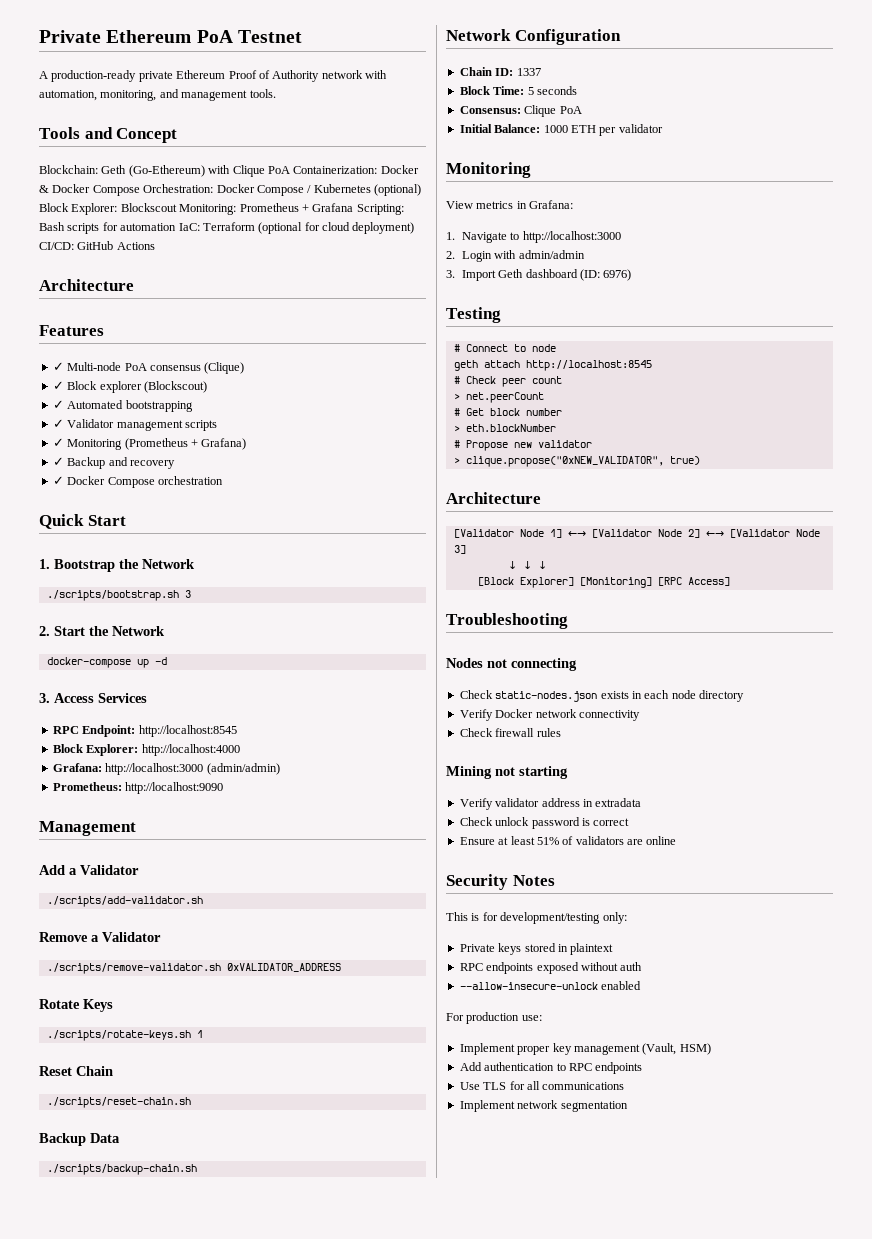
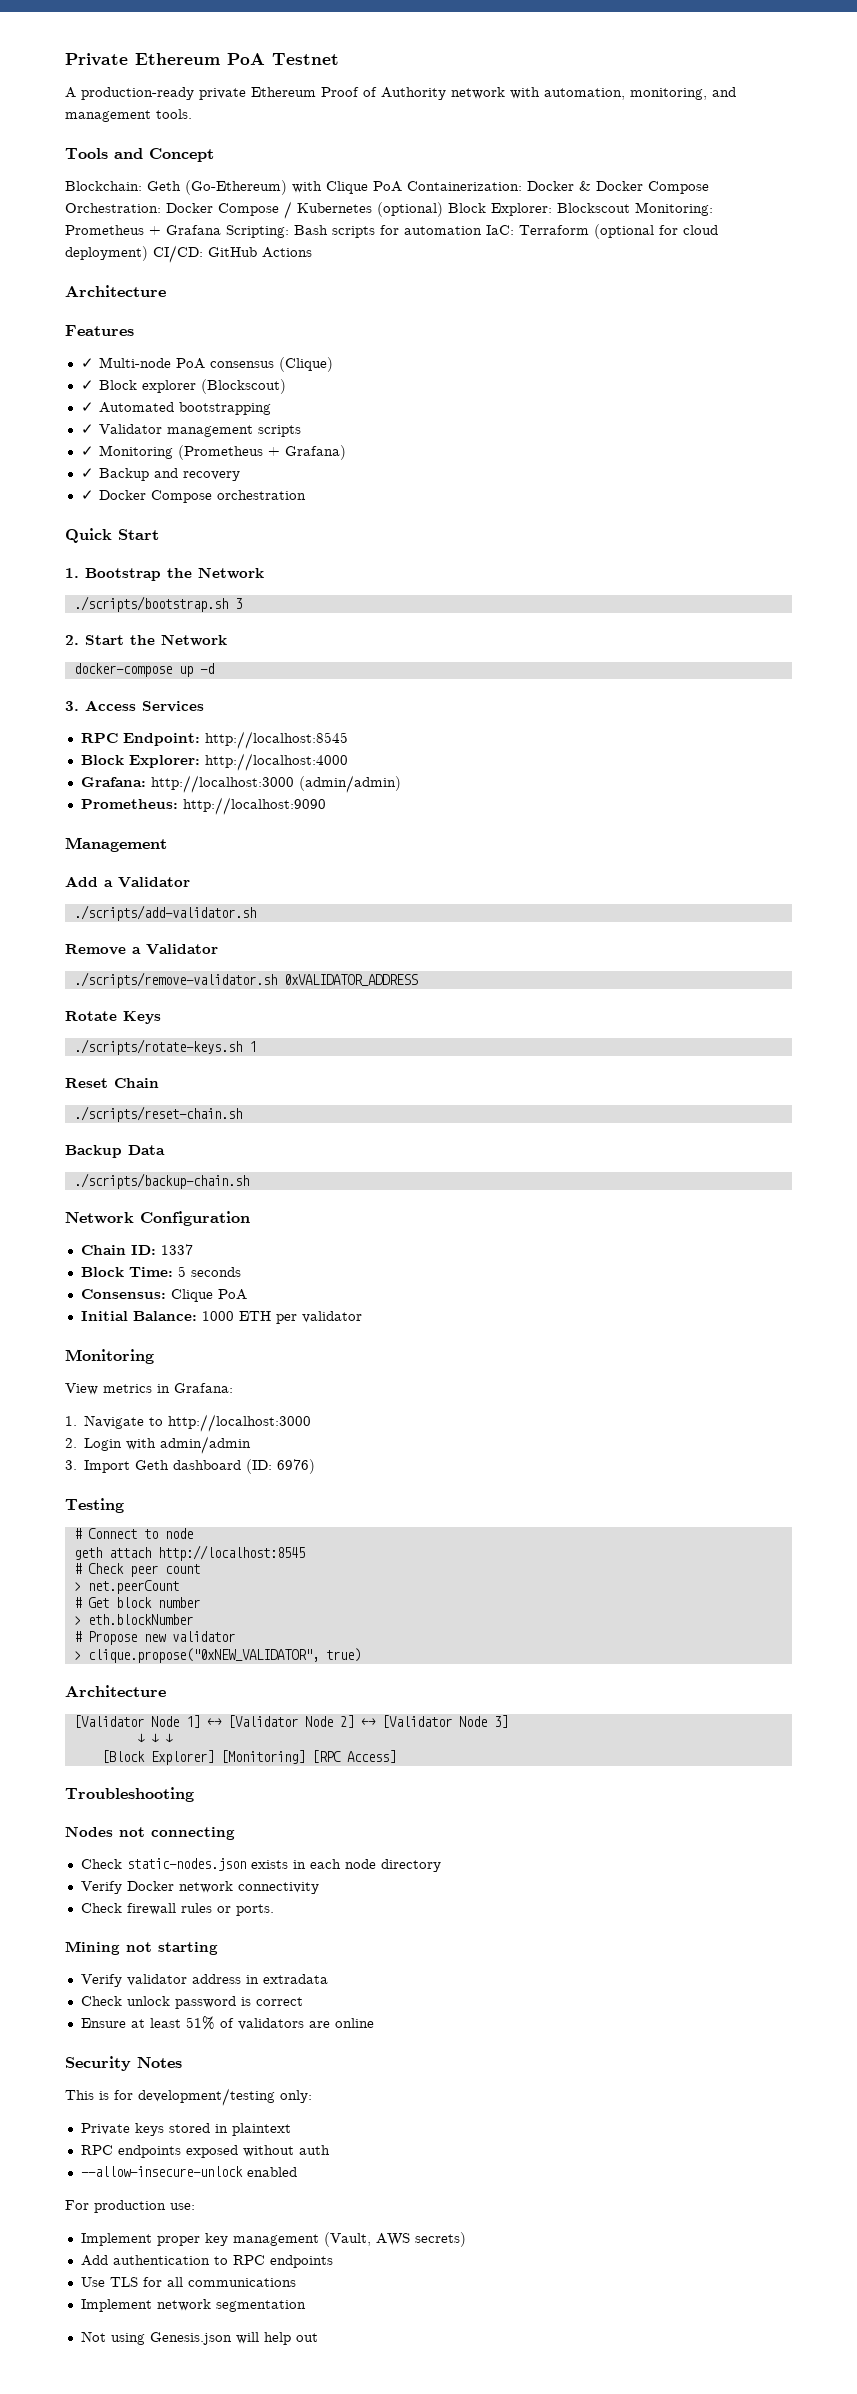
- Check firewall rules
+ Check firewall rules or ports.
- Implement proper key management (Vault, HSM)
+ Implement proper key management (Vault, AWS secrets)
+ Not using Genesis.json will help out

